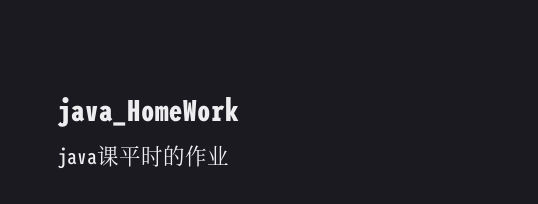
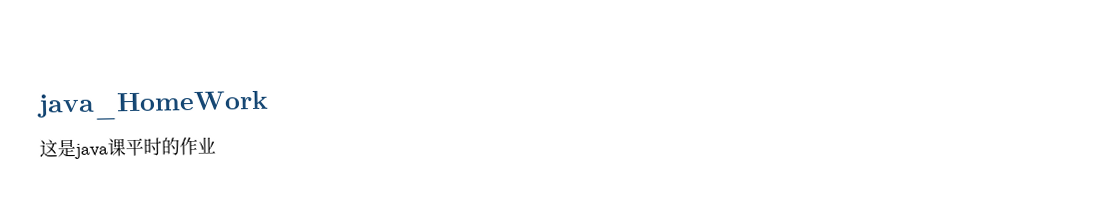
- java课平时的作业
+ 这是java课平时的作业

